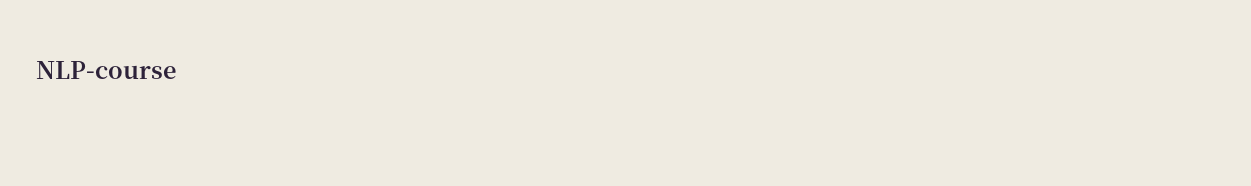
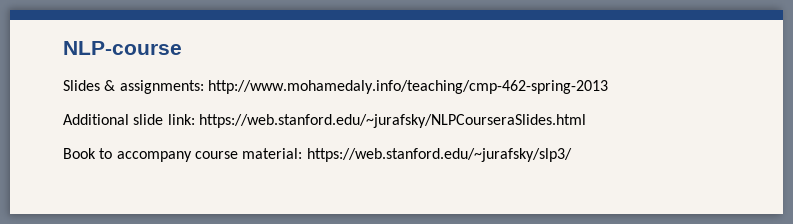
+ Slides & assignments: http://www.mohamedaly.info/teaching/cmp-462-spring-2013
+ Additional slide link: https://web.stanford.edu/~jurafsky/NLPCourseraSlides.html
+ Book to accompany course material: https://web.stanford.edu/~jurafsky/slp3/

